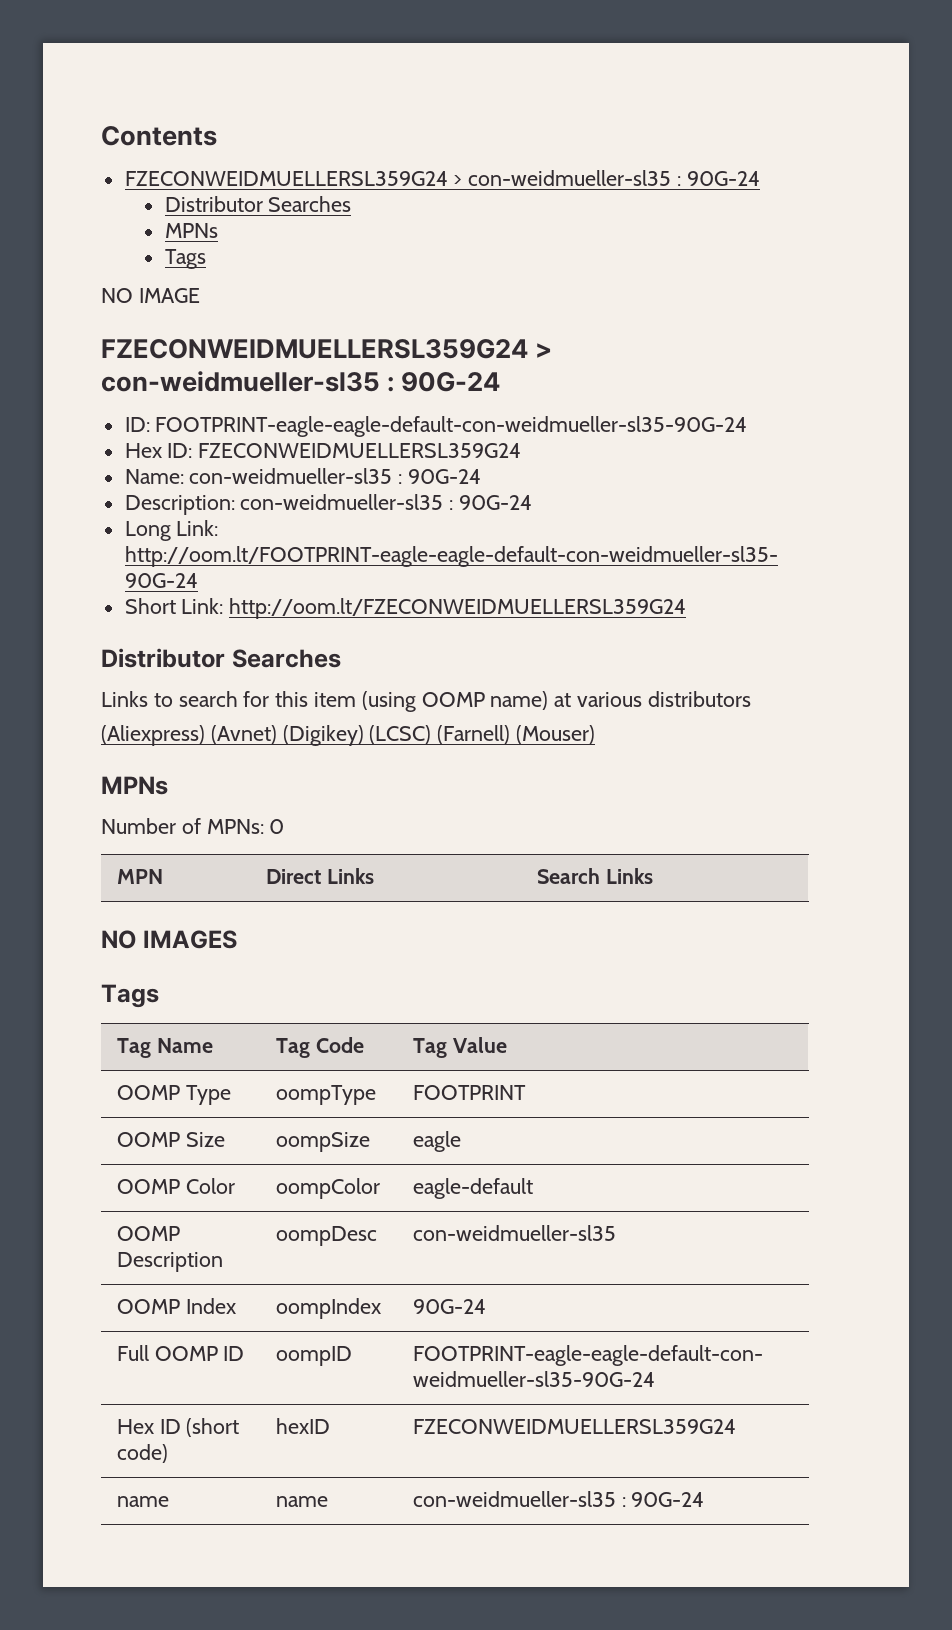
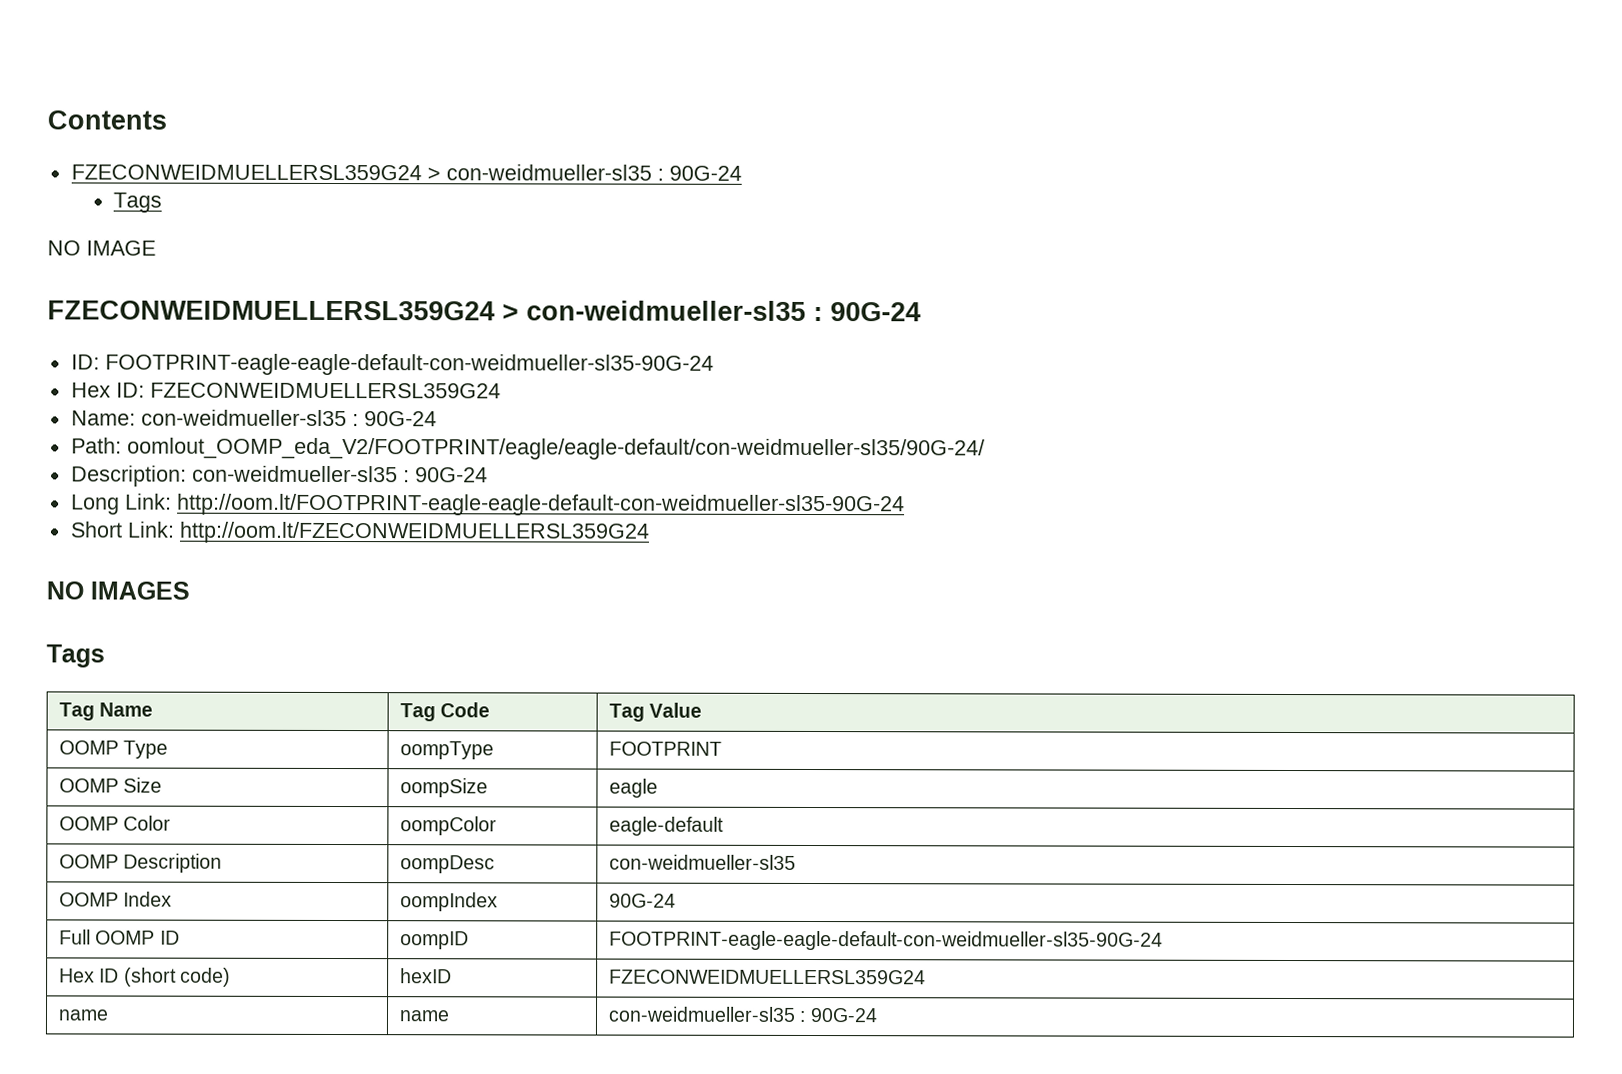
  Contents
  FZECONWEIDMUELLERSL359G24 > con-weidmueller-sl35 : 90G-24
- Distributor Searches
- MPNs
+ Path: oomlout_OOMP_eda_V2/FOOTPRINT/eagle/eagle-default/con-weidmueller-sl35/90G-24/
  Short Link: http://oom.lt/FZECONWEIDMUELLERSL359G24
- Distributor Searches
- Links to search for this item (using OOMP name) at various distributors
- (Aliexpress) (Avnet) (Digikey) (LCSC) (Farnell) (Mouser)
- MPNs
- Number of MPNs: 0
- MPN | Direct Links | Search Links

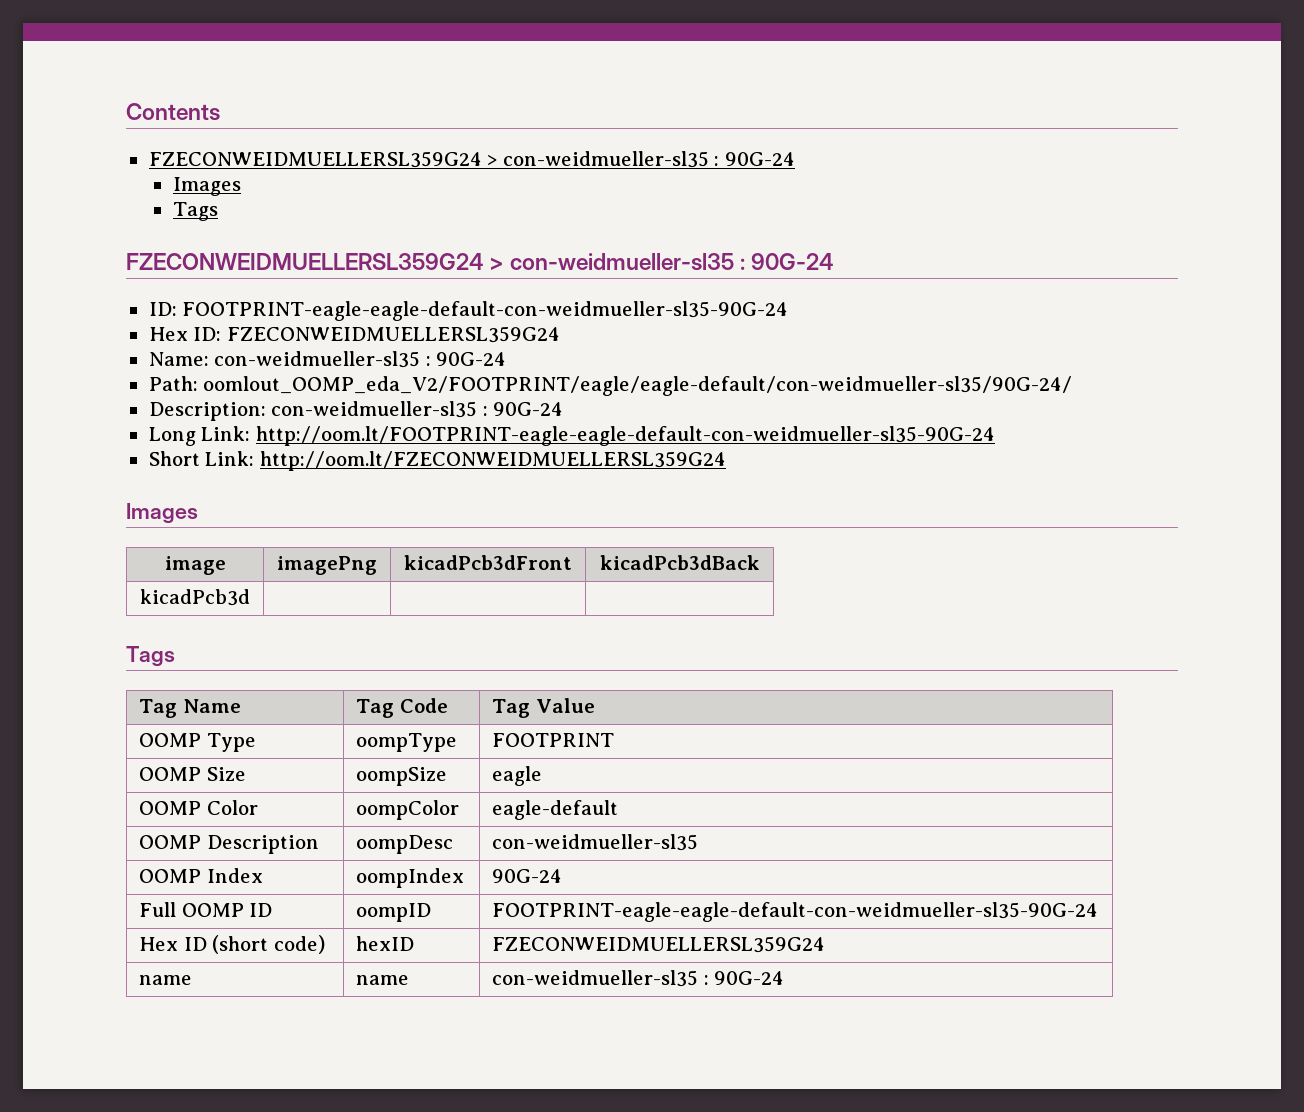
  Contents
  FZECONWEIDMUELLERSL359G24 > con-weidmueller-sl35 : 90G-24
+ Images
  Tags
- NO IMAGE
  Short Link: http://oom.lt/FZECONWEIDMUELLERSL359G24
- NO IMAGES
+ Images
+ image | imagePng | kicadPcb3dFront | kicadPcb3dBack
+ kicadPcb3d | | |

